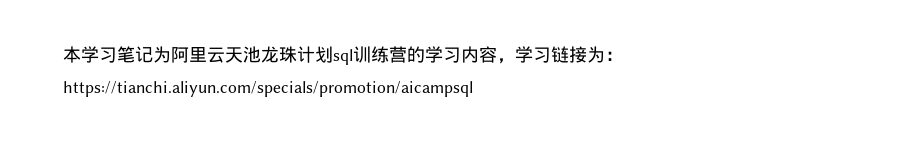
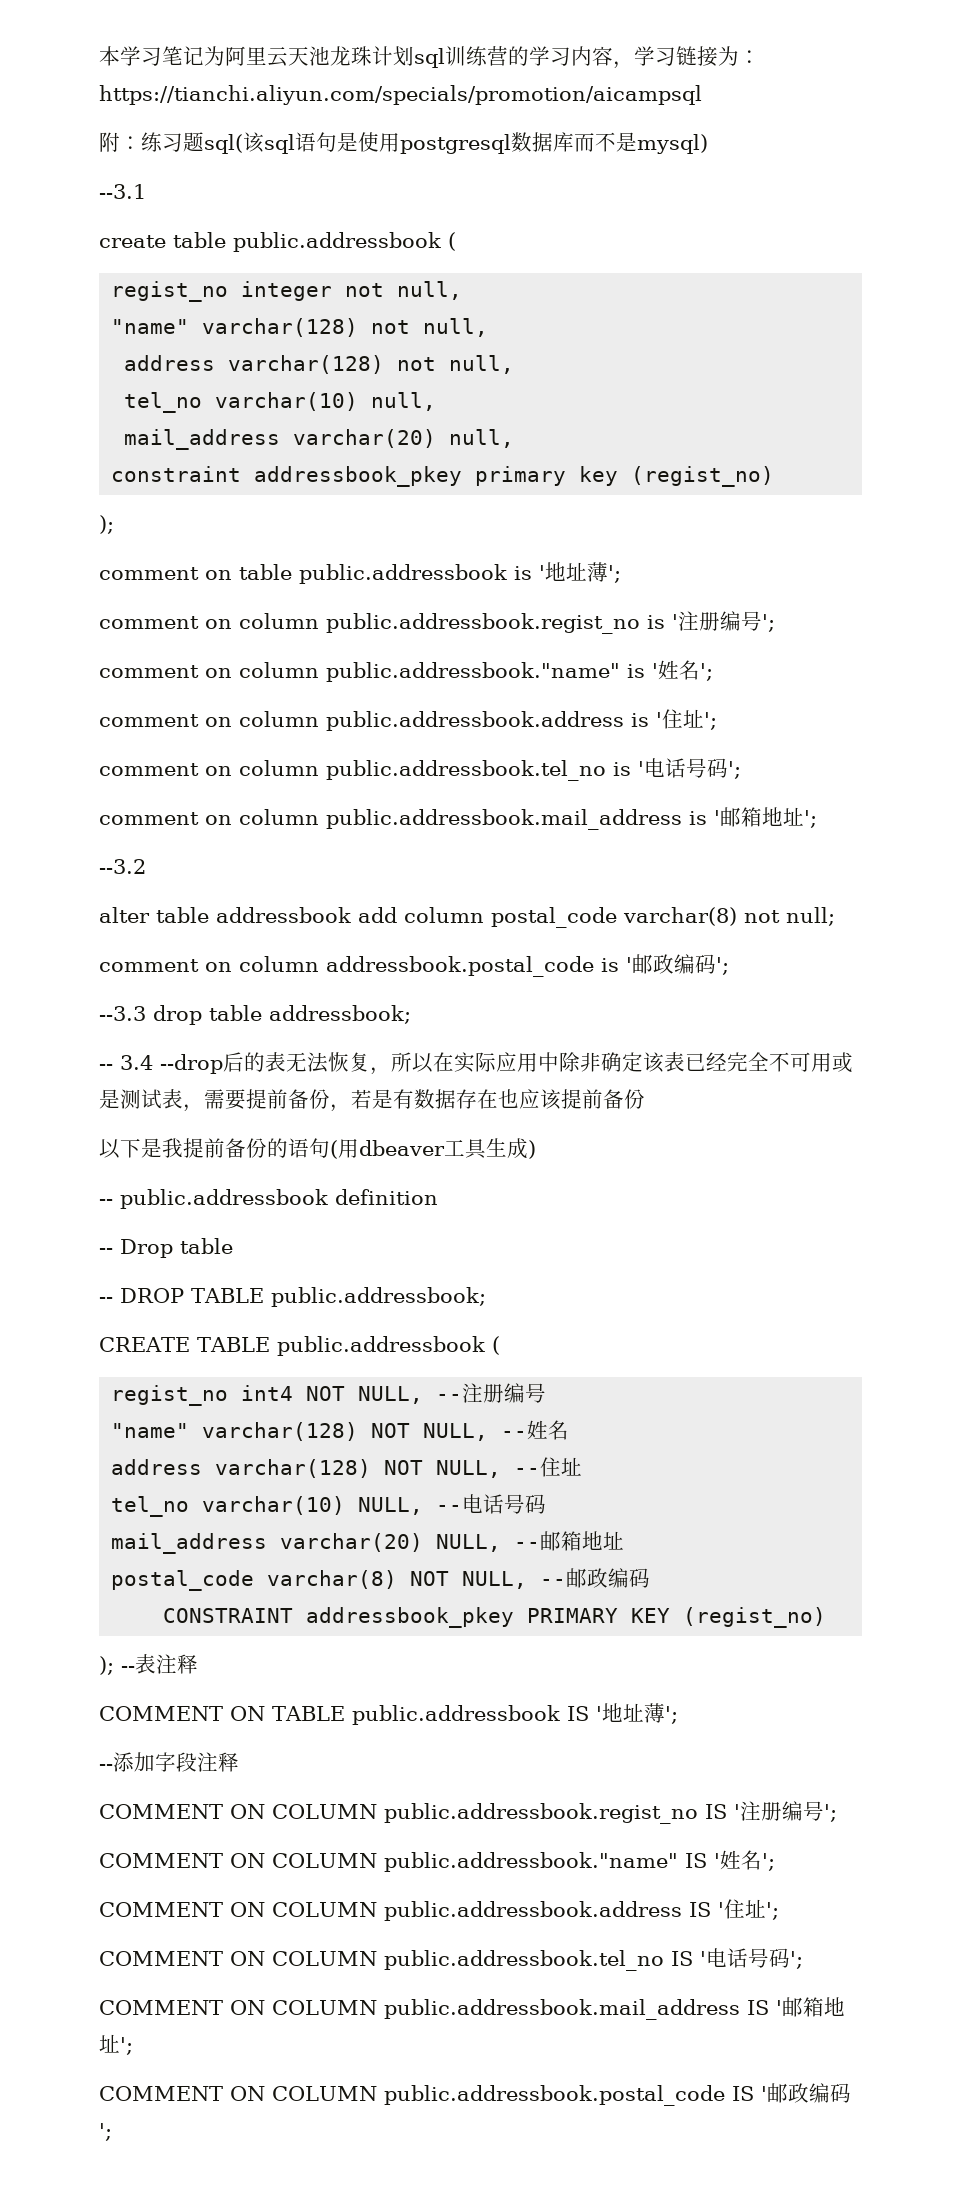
+ 附：练习题sql(该sql语句是使用postgresql数据库而不是mysql)
+ --3.1
+ create table public.addressbook (
+ regist_no integer not null,
+ "name" varchar(128) not null,
+ address varchar(128) not null,
+ tel_no varchar(10) null,
+ mail_address varchar(20) null,
+ constraint addressbook_pkey primary key (regist_no)
+ );
+ comment on table public.addressbook is '地址薄';
+ comment on column public.addressbook.regist_no is '注册编号';
+ comment on column public.addressbook."name" is '姓名';
+ comment on column public.addressbook.address is '住址';
+ comment on column public.addressbook.tel_no is '电话号码';
+ comment on column public.addressbook.mail_address is '邮箱地址';
+ --3.2
+ alter table addressbook add column postal_code varchar(8) not null;
+ comment on column addressbook.postal_code is '邮政编码';
+ --3.3 drop table addressbook;
+ -- 3.4 --drop后的表无法恢复，所以在实际应用中除非确定该表已经完全不可用或是测试表，需要提前备份，若是有数据存在也应该提前备份
+ 以下是我提前备份的语句(用dbeaver工具生成)
+ -- public.addressbook definition
+ -- Drop table
+ -- DROP TABLE public.addressbook;
+ CREATE TABLE public.addressbook (
+ regist_no int4 NOT NULL, --注册编号
+ "name" varchar(128) NOT NULL, --姓名
+ address varchar(128) NOT NULL, --住址
+ tel_no varchar(10) NULL, --电话号码
+ mail_address varchar(20) NULL, --邮箱地址
+ postal_code varchar(8) NOT NULL, --邮政编码
+ CONSTRAINT addressbook_pkey PRIMARY KEY (regist_no)
+ ); --表注释
+ COMMENT ON TABLE public.addressbook IS '地址薄';
+ --添加字段注释
+ COMMENT ON COLUMN public.addressbook.regist_no IS '注册编号';
+ COMMENT ON COLUMN public.addressbook."name" IS '姓名';
+ COMMENT ON COLUMN public.addressbook.address IS '住址';
+ COMMENT ON COLUMN public.addressbook.tel_no IS '电话号码';
+ COMMENT ON COLUMN public.addressbook.mail_address IS '邮箱地址';
+ COMMENT ON COLUMN public.addressbook.postal_code IS '邮政编码';

